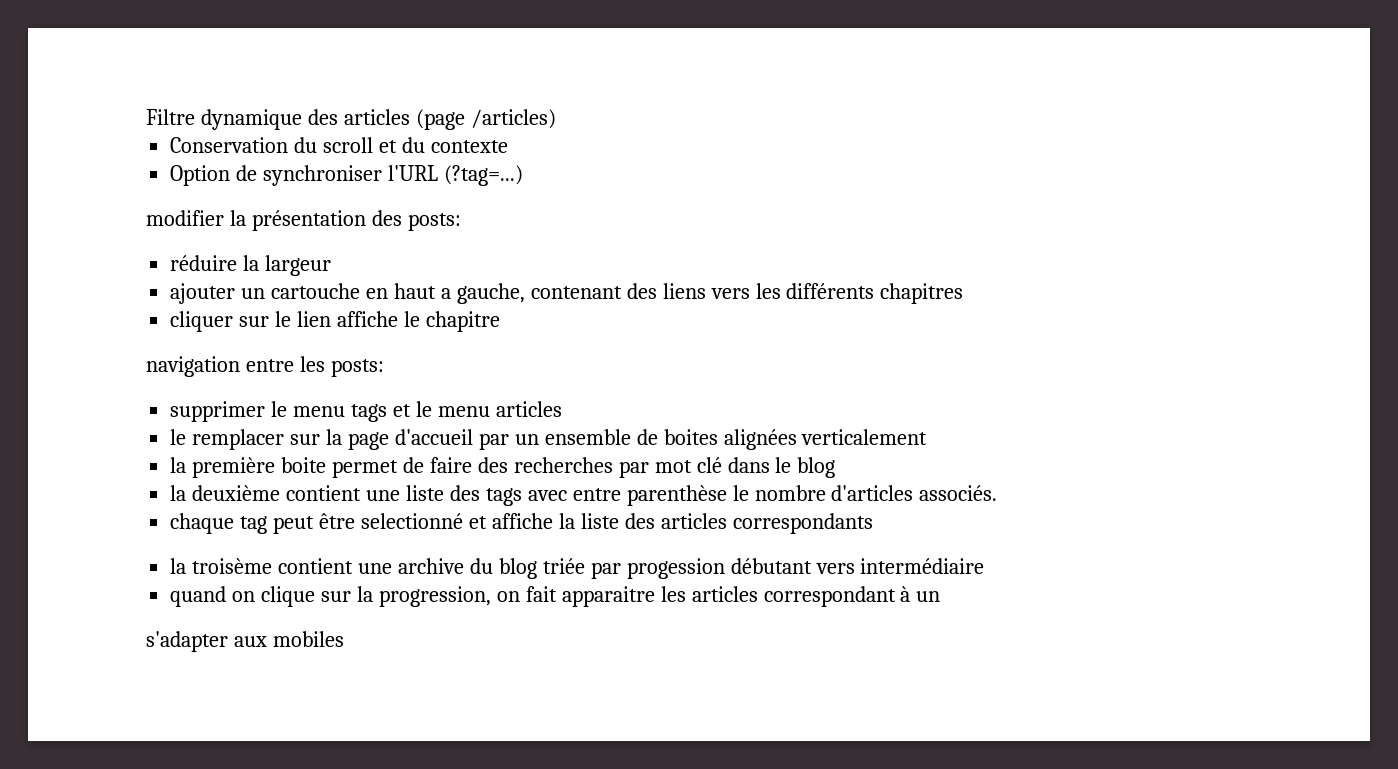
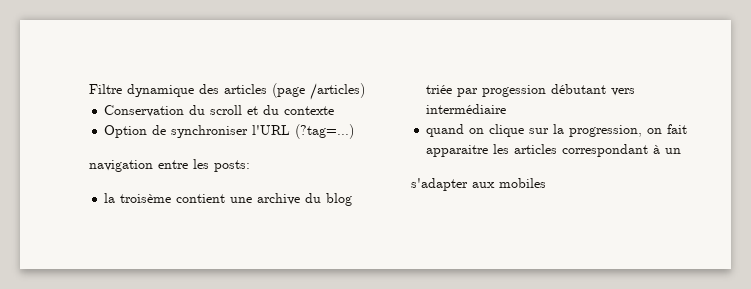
- modifier la présentation des posts:
- réduire la largeur
- ajouter un cartouche en haut a gauche, contenant des liens vers les différents chapitres
- cliquer sur le lien affiche le chapitre
  navigation entre les posts:
- supprimer le menu tags et le menu articles
- le remplacer sur la page d'accueil par un ensemble de boites alignées verticalement
- la première boite permet de faire des recherches par mot clé dans le blog
- la deuxième contient une liste des tags avec entre parenthèse le nombre d'articles associés.
- chaque tag peut être selectionné et affiche la liste des articles correspondants

